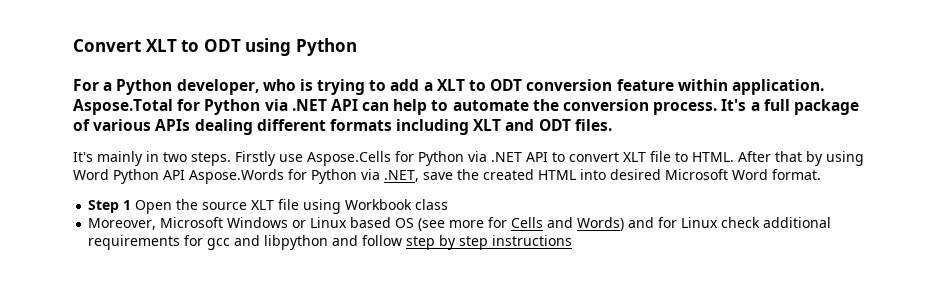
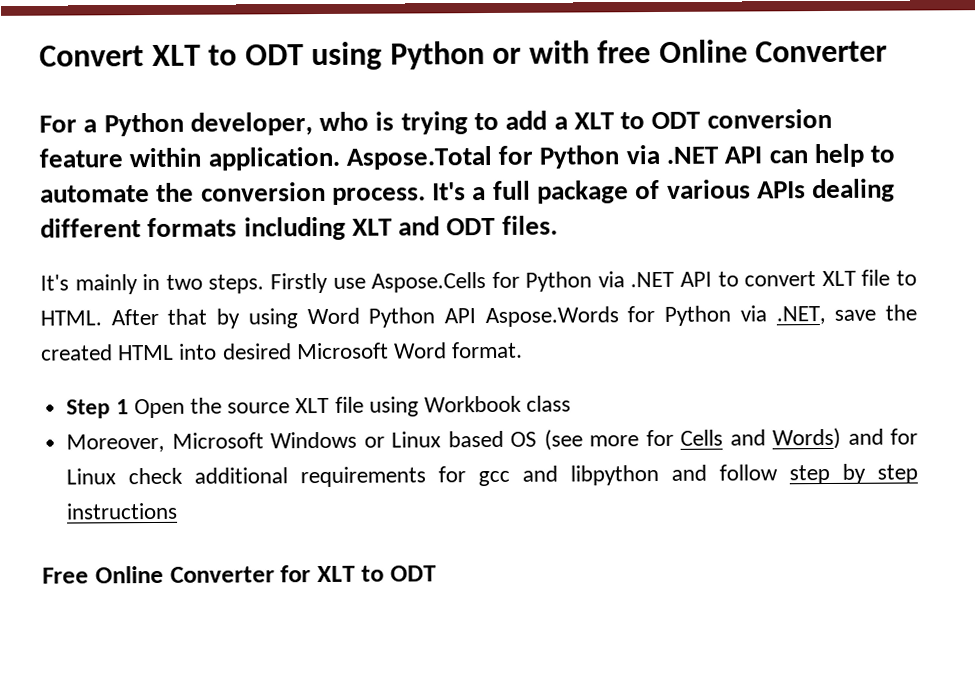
- Convert XLT to ODT using Python
+ Convert XLT to ODT using Python or with free Online Converter
+ Free Online Converter for XLT to ODT

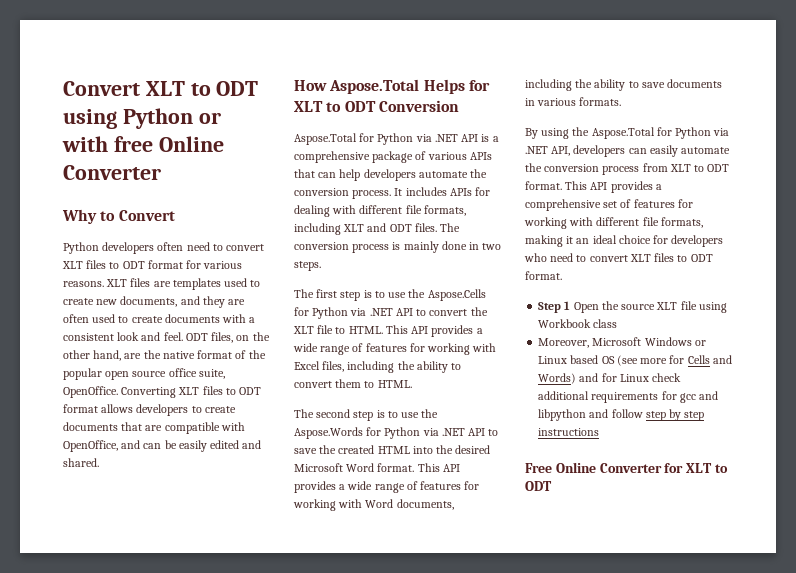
- For a Python developer, who is trying to add a XLT to ODT conversion feature within application. Aspose.Total for Python via .NET API can help to automate the conversion process.
+ Why to Convert
+ Python developers often need to convert XLT files to ODT format for various reasons. XLT files are templates used to create new documents, and they are often used to create documents with a consistent look and feel. ODT files, on the other hand, are the native format of the popular open source office suite, OpenOffice. Converting XLT files to ODT format allows developers to create documents that are compatible with OpenOffice, and can be easily edited and shared.
+ How Aspose.Total Helps for XLT to ODT Conversion
+ Aspose.Total for Python via .NET API is a comprehensive package of various APIs that can help developers automate the conversion process.
- It's a full package of various APIs dealing different formats including XLT and ODT files.
- It's mainly in two steps. Firstly use Aspose.Cells for Python via .NET API to convert XLT file to HTML.
+ It includes APIs for dealing with different file formats, including XLT and ODT files. The conversion process is mainly done in two steps.
+ The first step is to use the Aspose.Cells for Python via .NET API to convert the XLT file to HTML.
- After that by using Word Python API Aspose.Words for Python via .NET, save the created HTML into desired Microsoft Word format.
+ This API provides a wide range of features for working with Excel files, including the ability to convert them to HTML.
+ The second step is to use the Aspose.Words for Python via .NET API to save the created HTML into the desired Microsoft Word format. This API provides a wide range of features for working with Word documents, including the ability to save documents in various formats.
+ By using the Aspose.Total for Python via .NET API, developers can easily automate the conversion process from XLT to ODT format. This API provides a comprehensive set of features for working with different file formats, making it an ideal choice for developers who need to convert XLT files to ODT format.

